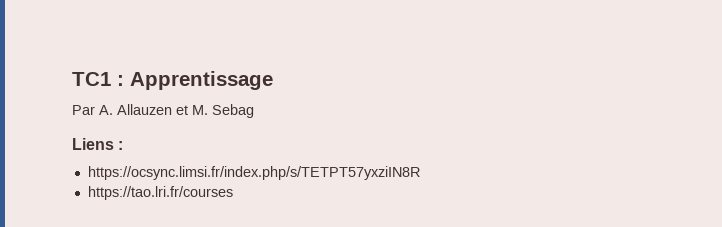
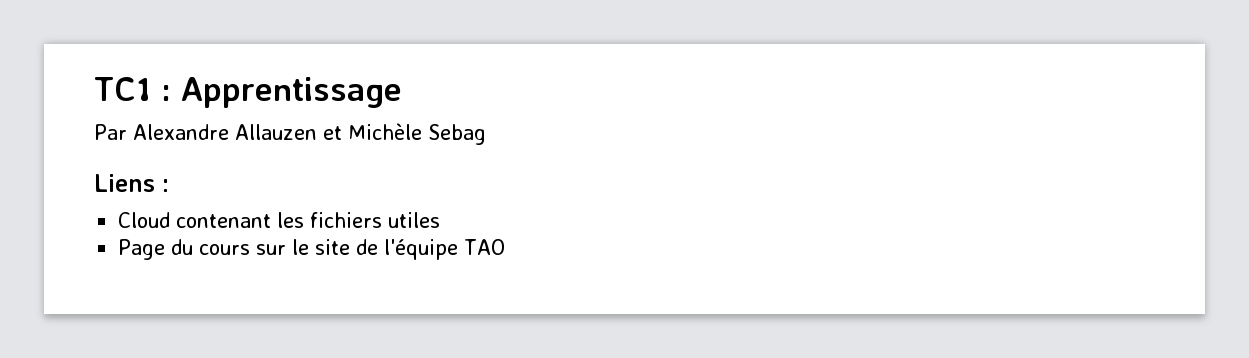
- Par A. Allauzen et M. Sebag
+ Par Alexandre Allauzen et Michèle Sebag
- https://ocsync.limsi.fr/index.php/s/TETPT57yxziIN8R
- https://tao.lri.fr/courses
+ Cloud contenant les fichiers utiles
+ Page du cours sur le site de l'équipe TAO

